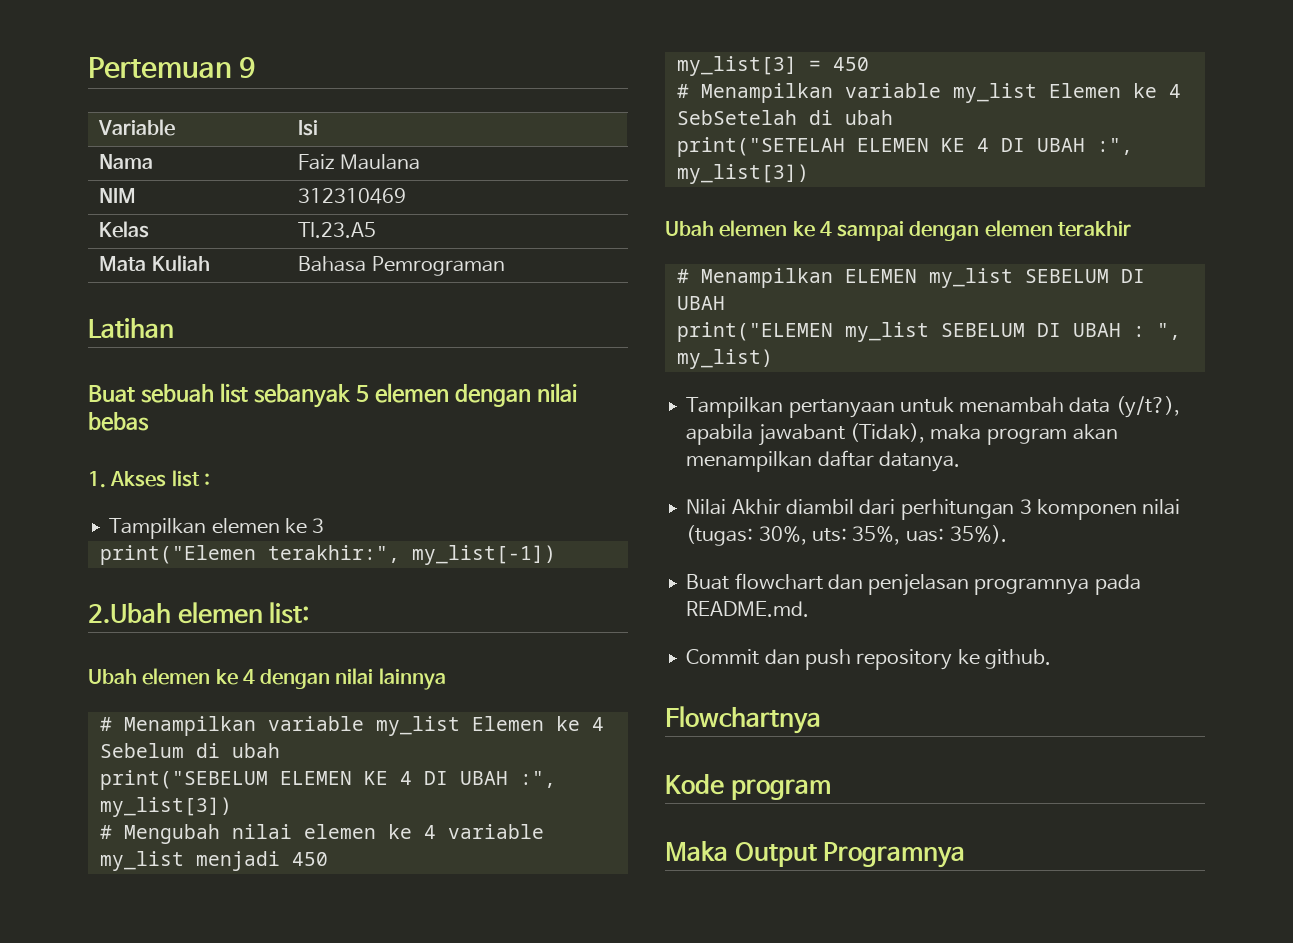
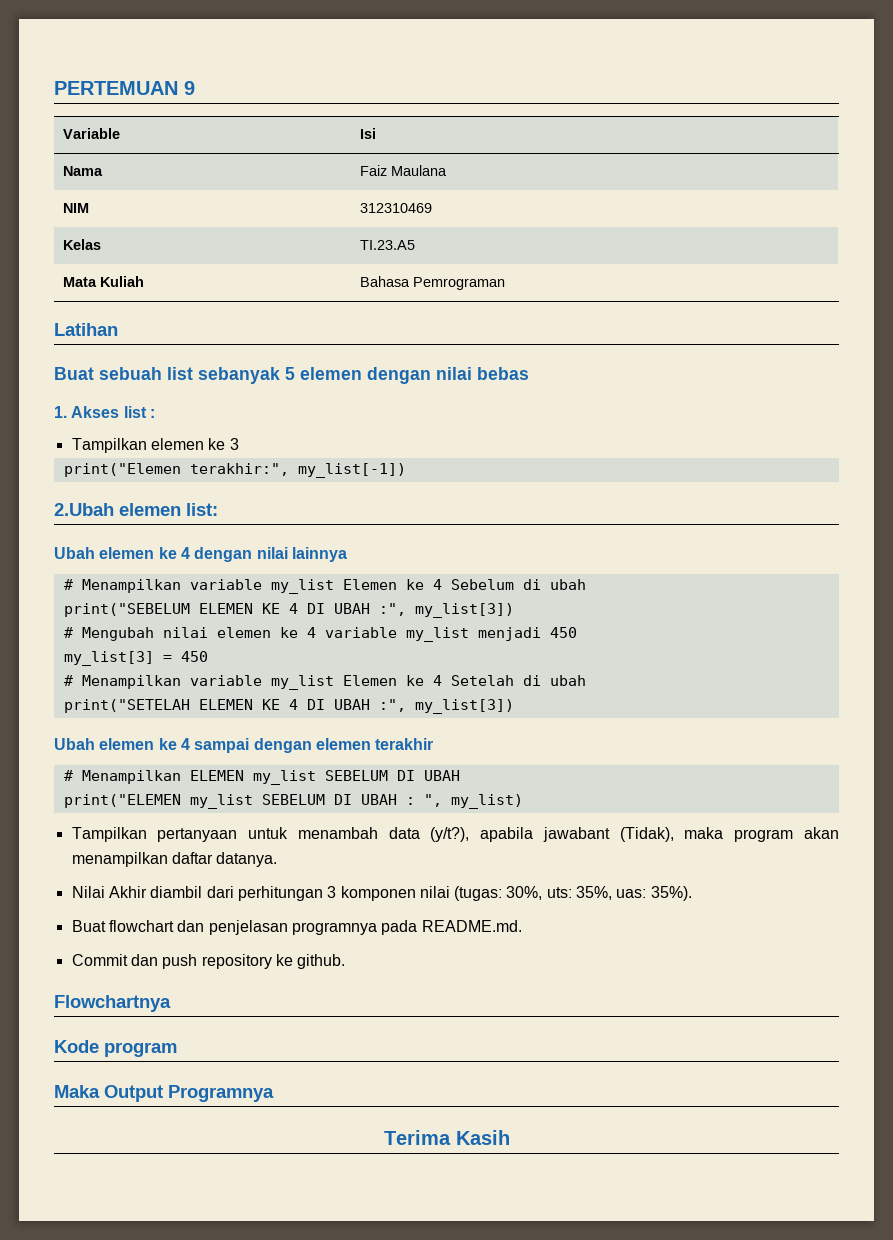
- Pertemuan 9
+ PERTEMUAN 9
- # Menampilkan variable my_list Elemen ke 4 SebSetelah di ubah
+ # Menampilkan variable my_list Elemen ke 4 Setelah di ubah
+ Terima Kasih

